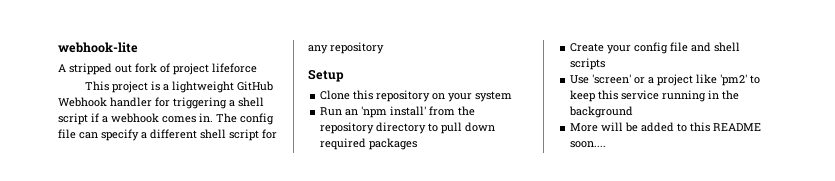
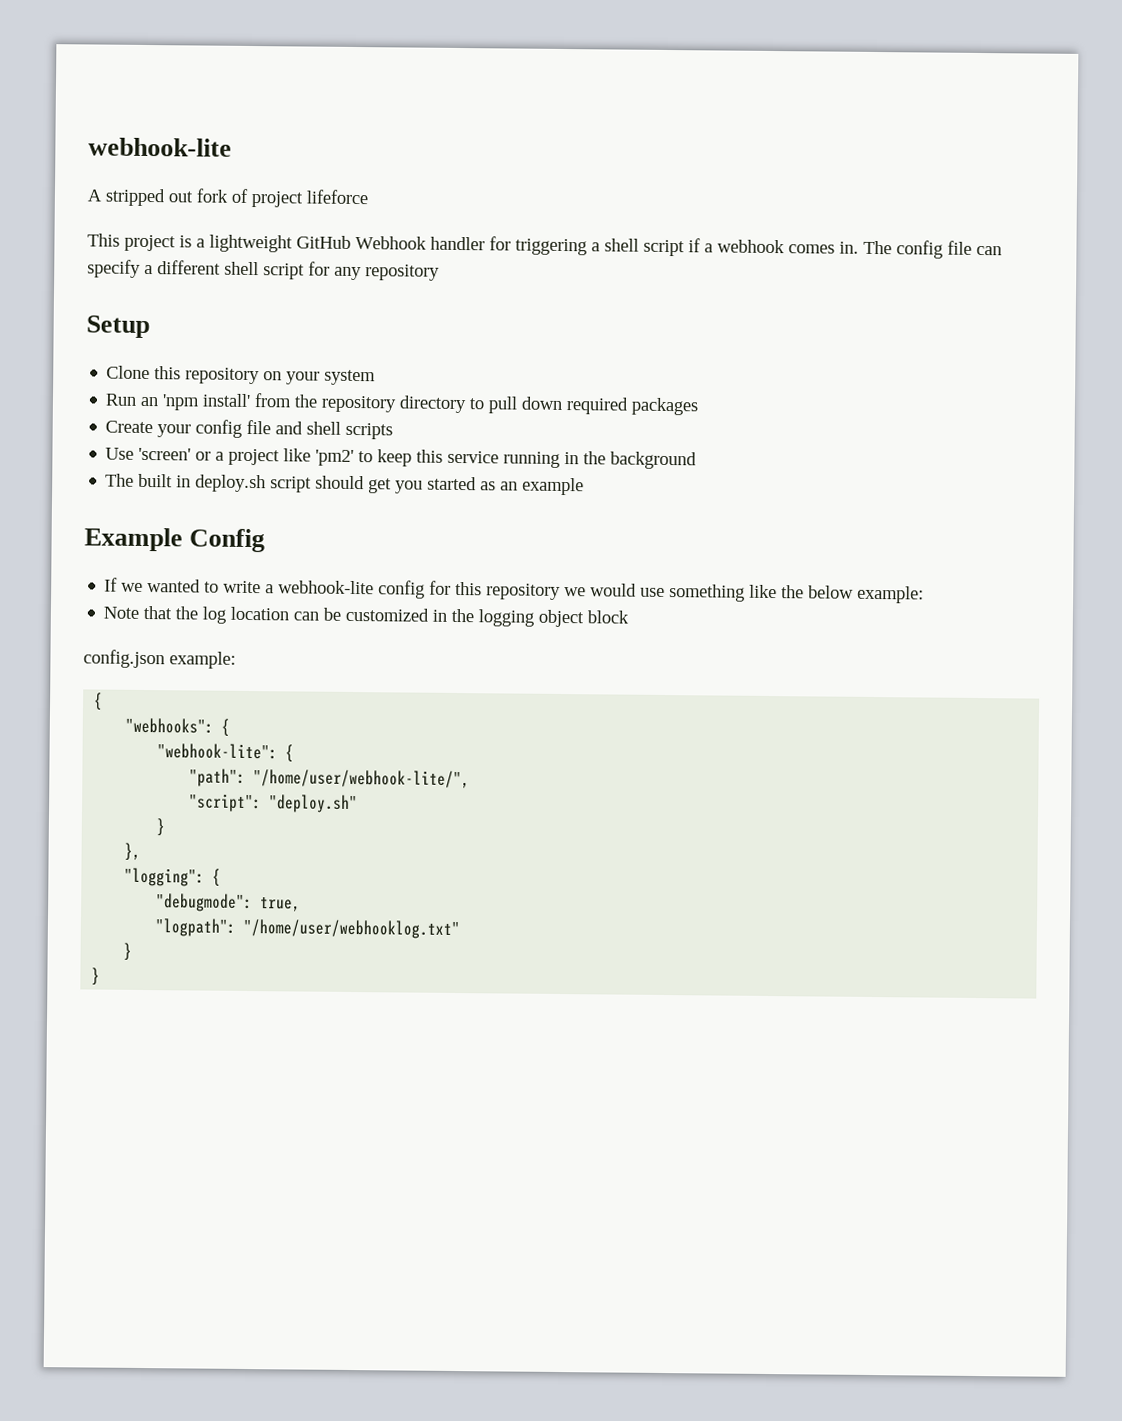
- More will be added to this README soon....
+ The built in deploy.sh script should get you started as an example
+ Example Config
+ If we wanted to write a webhook-lite config for this repository we would use something like the below example:
+ Note that the log location can be customized in the logging object block
+ config.json example:
+ {
+ "webhooks": {
+ "webhook-lite": {
+ "path": "/home/user/webhook-lite/",
+ "script": "deploy.sh"
+ }
+ },
+ "logging": {
+ "debugmode": true,
+ "logpath": "/home/user/webhooklog.txt"
+ }
+ }

